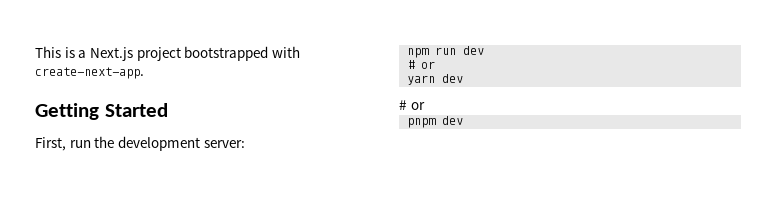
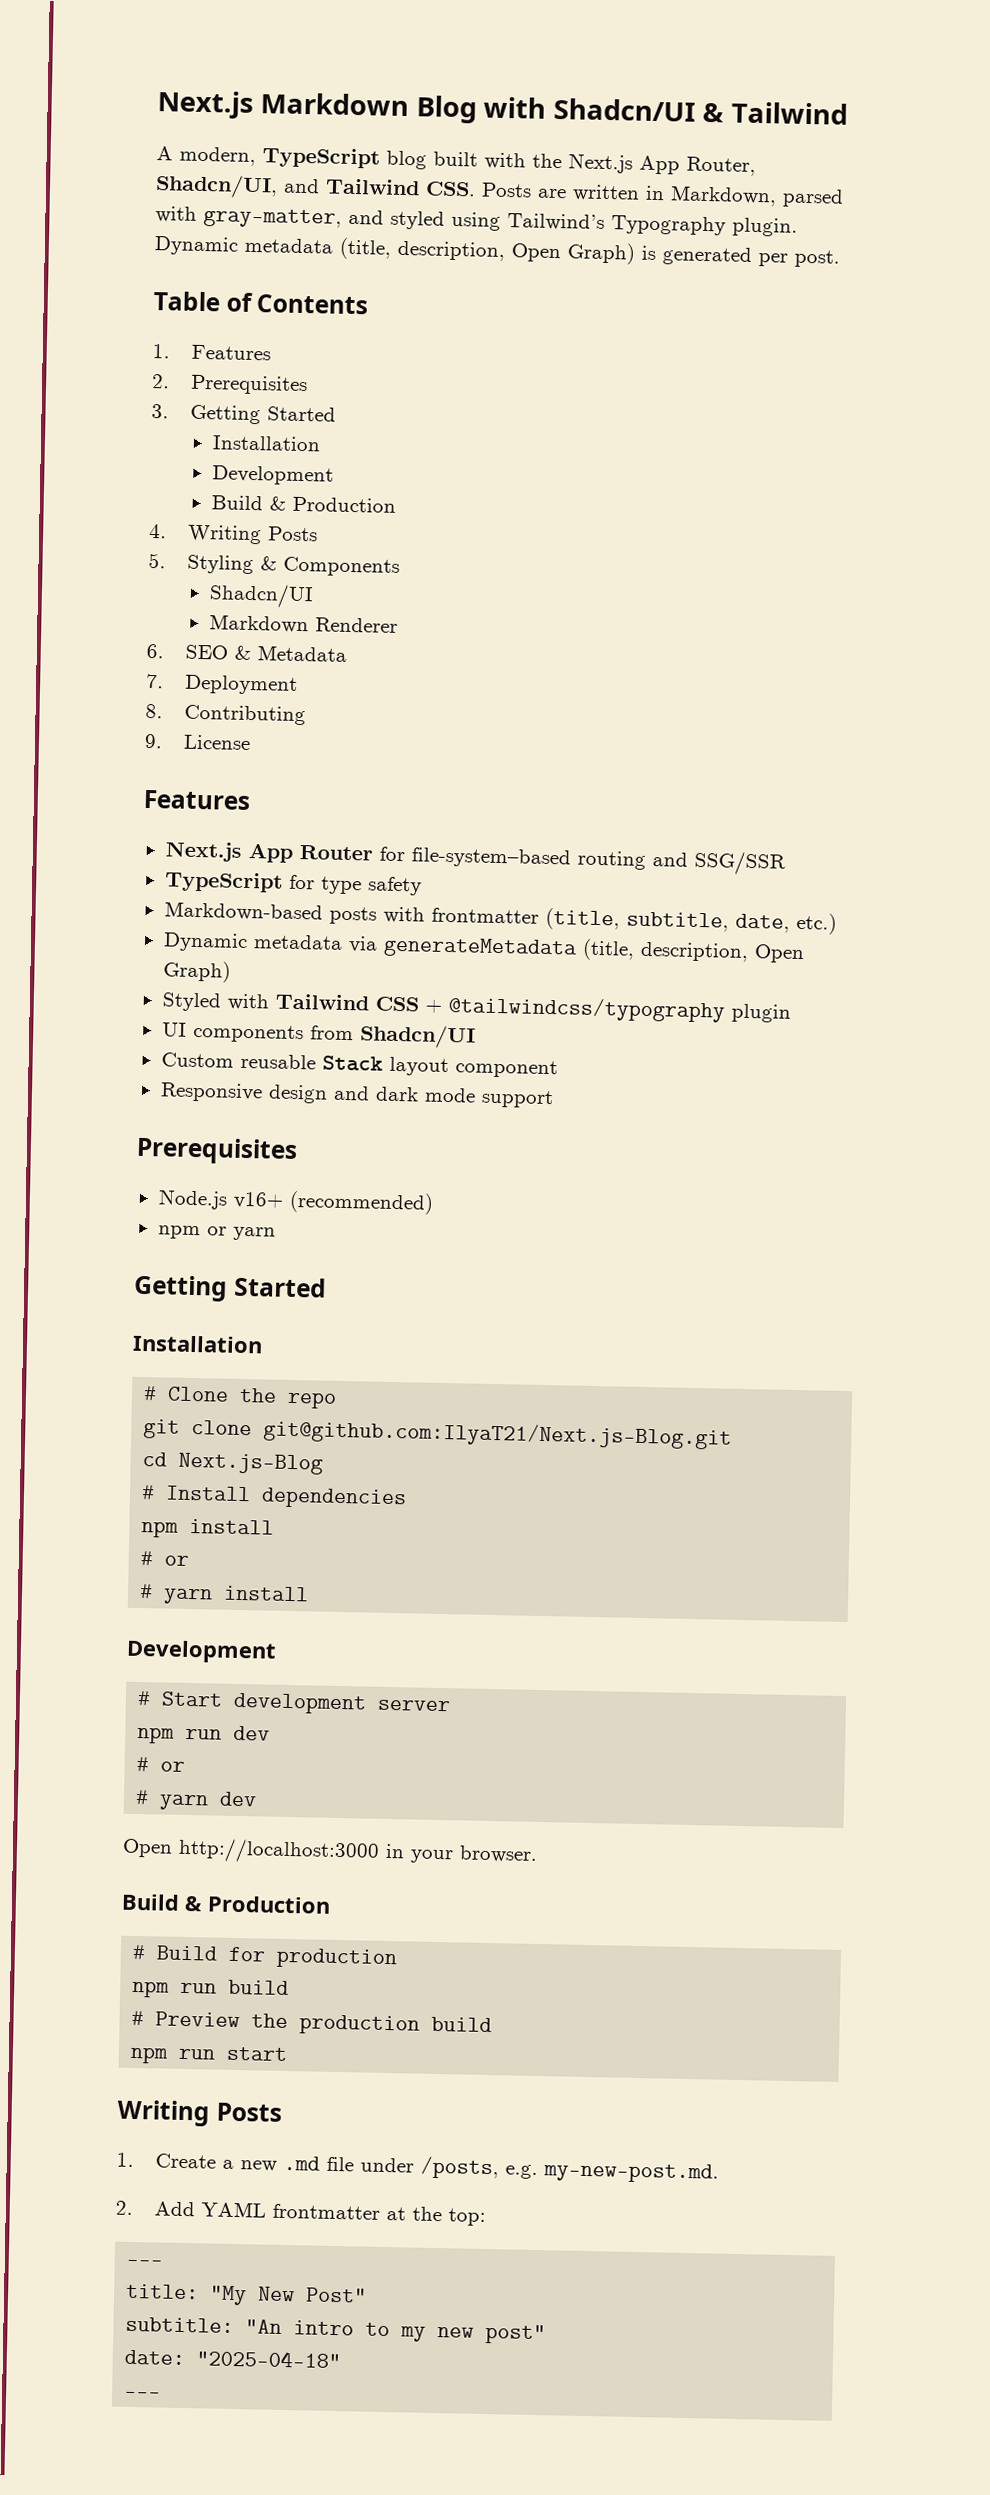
- This is a Next.js project bootstrapped with create-next-app.
+ Next.js Markdown Blog with Shadcn/UI & Tailwind
+ A modern, TypeScript blog built with the Next.js App Router, Shadcn/UI, and Tailwind CSS. Posts are written in Markdown, parsed with gray-matter, and styled using Tailwind’s Typography plugin. Dynamic metadata (title, description, Open Graph) is generated per post.
+ Table of Contents
+ 1. Features
+ 2. Prerequisites
+ 3. Getting Started
+ Installation
+ Development
+ Build & Production
+ 4. Writing Posts
+ 5. Styling & Components
+ Shadcn/UI
+ Markdown Renderer
+ 6. SEO & Metadata
+ 7. Deployment
+ 8. Contributing
+ 9. License
+ Features
+ Next.js App Router for file-system–based routing and SSG/SSR
+ TypeScript for type safety
+ Markdown-based posts with frontmatter (title, subtitle, date, etc.)
+ Dynamic metadata via generateMetadata (title, description, Open Graph)
+ Styled with Tailwind CSS + @tailwindcss/typography plugin
+ UI components from Shadcn/UI
+ Custom reusable Stack layout component
+ Responsive design and dark mode support
+ Prerequisites
+ Node.js v16+ (recommended)
+ npm or yarn
  Getting Started
- First, run the development server:
+ Installation
+ # Clone the repo
+ git clone git@github.com:IlyaT21/Next.js-Blog.git
+ cd Next.js-Blog
+ # Install dependencies
+ npm install
+ # or
+ # yarn install
+ Development
+ # Start development server
- yarn dev
- # or
- pnpm dev
+ # yarn dev
+ Open http://localhost:3000 in your browser.
+ Build & Production
+ # Build for production
+ npm run build
+ # Preview the production build
+ npm run start
+ Writing Posts
+ 1. Create a new .md file under /posts, e.g. my-new-post.md.
+ 2. Add YAML frontmatter at the top:
+ ---
+ title: "My New Post"
+ subtitle: "An intro to my new post"
+ date: "2025-04-18"
+ ---

